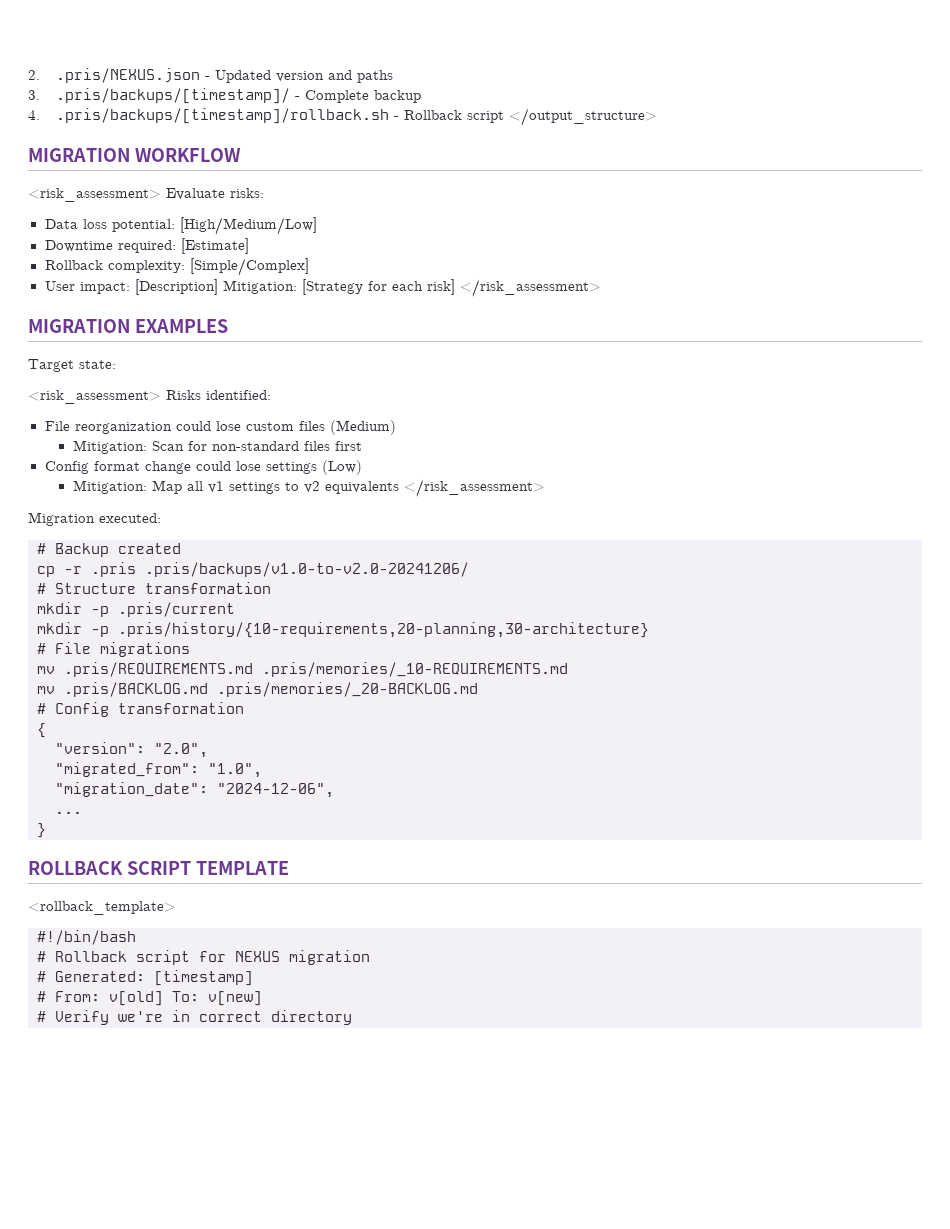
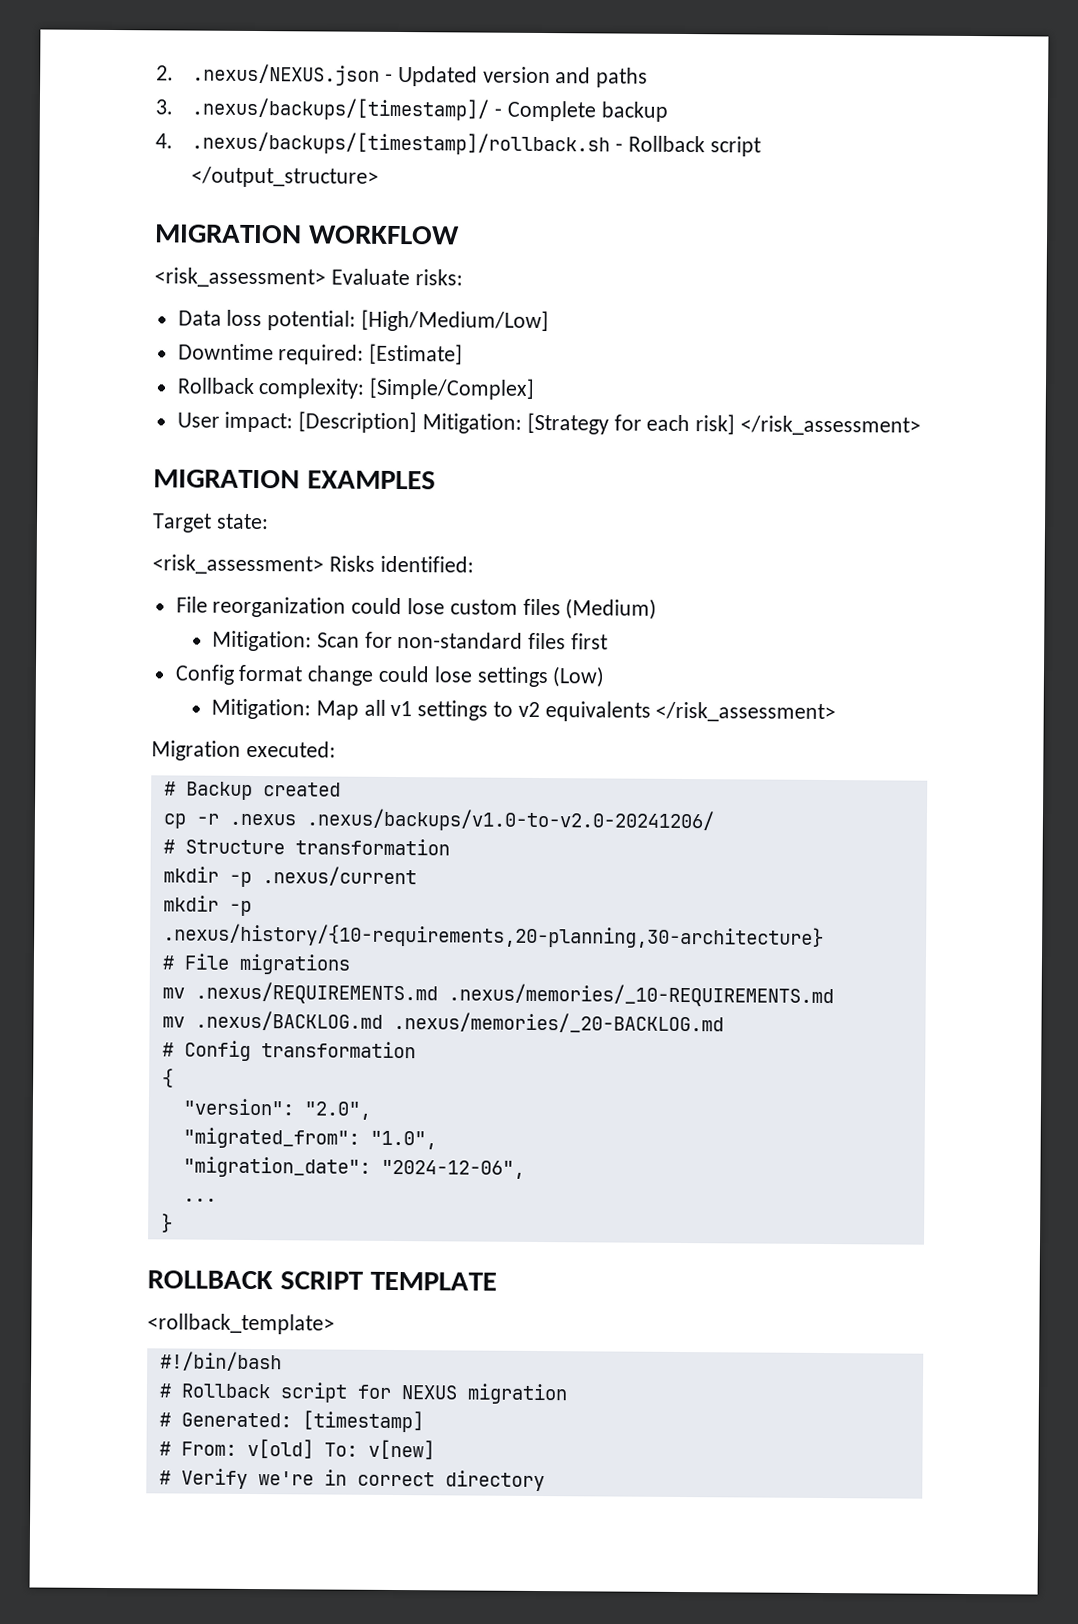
- 2. .pris/NEXUS.json - Updated version and paths
+ 2. .nexus/NEXUS.json - Updated version and paths
- 3. .pris/backups/[timestamp]/ - Complete backup
+ 3. .nexus/backups/[timestamp]/ - Complete backup
- 4. .pris/backups/[timestamp]/rollback.sh - Rollback script </output_structure>
+ 4. .nexus/backups/[timestamp]/rollback.sh - Rollback script </output_structure>
- cp -r .pris .pris/backups/v1.0-to-v2.0-20241206/
+ cp -r .nexus .nexus/backups/v1.0-to-v2.0-20241206/
- mkdir -p .pris/current
- mkdir -p .pris/history/{10-requirements,20-planning,30-architecture}
+ mkdir -p .nexus/current
+ mkdir -p .nexus/history/{10-requirements,20-planning,30-architecture}
- mv .pris/REQUIREMENTS.md .pris/memories/_10-REQUIREMENTS.md
- mv .pris/BACKLOG.md .pris/memories/_20-BACKLOG.md
+ mv .nexus/REQUIREMENTS.md .nexus/memories/_10-REQUIREMENTS.md
+ mv .nexus/BACKLOG.md .nexus/memories/_20-BACKLOG.md

